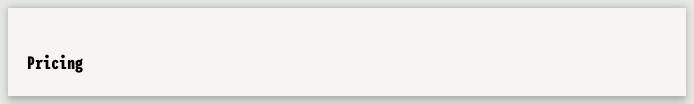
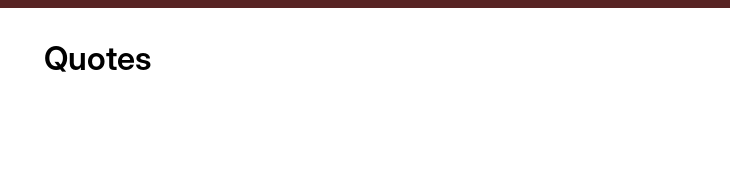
- Pricing
+ Quotes

